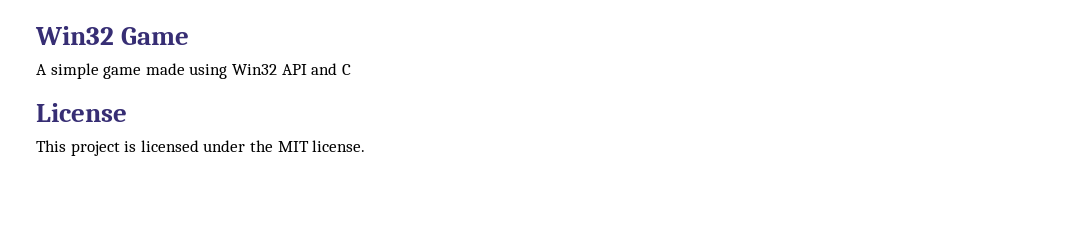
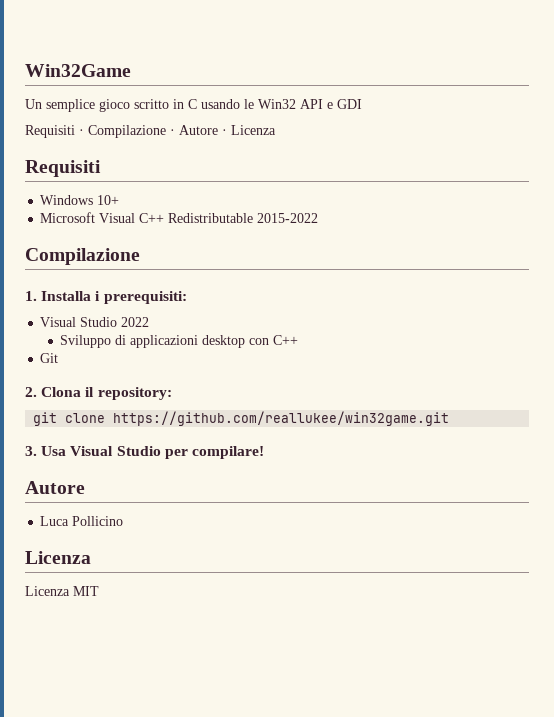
- Win32 Game
- A simple game made using Win32 API and C
- License
- This project is licensed under the MIT license.
+ Win32Game
+ Un semplice gioco scritto in C usando le Win32 API e GDI
+ Requisiti · Compilazione · Autore · Licenza
+ Requisiti
+ Windows 10+
+ Microsoft Visual C++ Redistributable 2015-2022
+ Compilazione
+ 1. Installa i prerequisiti:
+ Visual Studio 2022
+ Sviluppo di applicazioni desktop con C++
+ Git
+ 2. Clona il repository:
+ git clone https://github.com/reallukee/win32game.git
+ 3. Usa Visual Studio per compilare!
+ Autore
+ Luca Pollicino
+ Licenza
+ Licenza MIT

